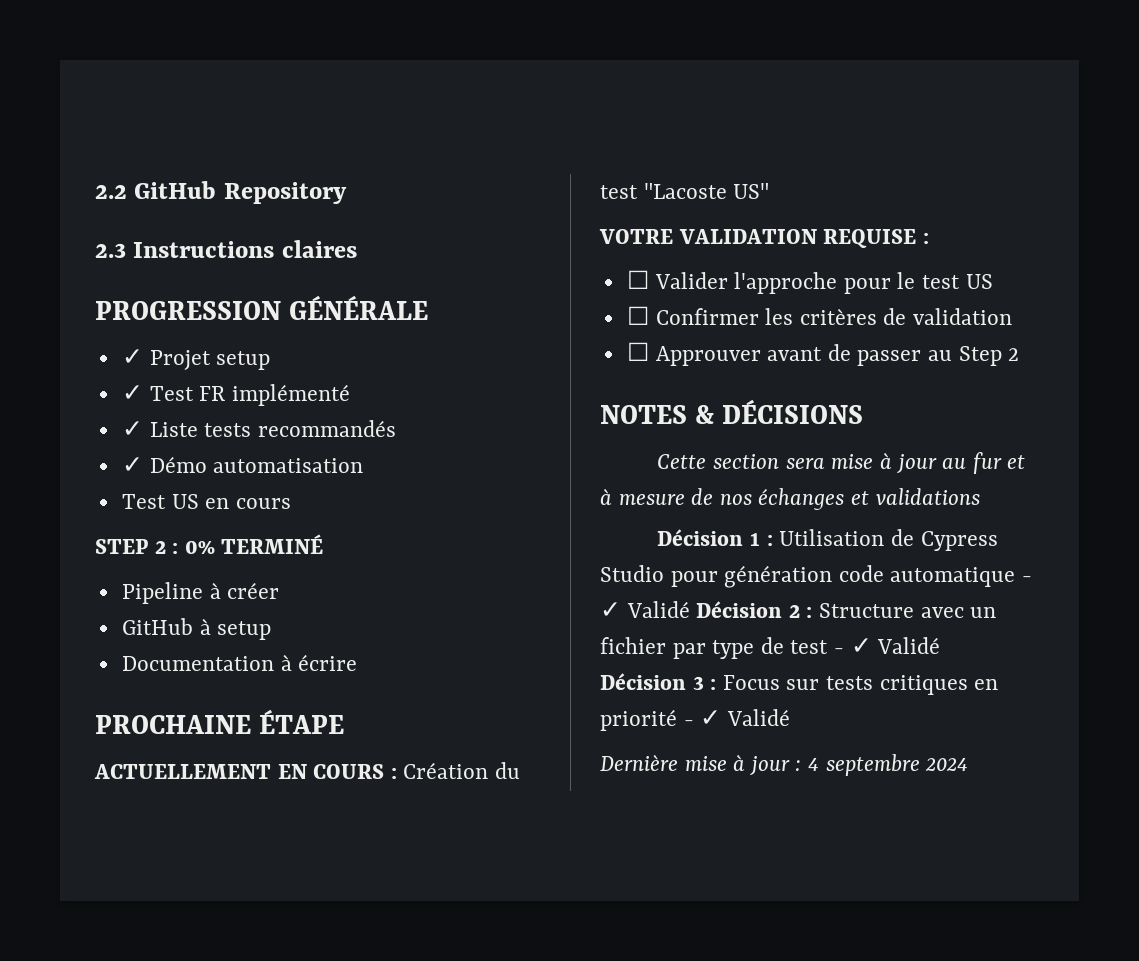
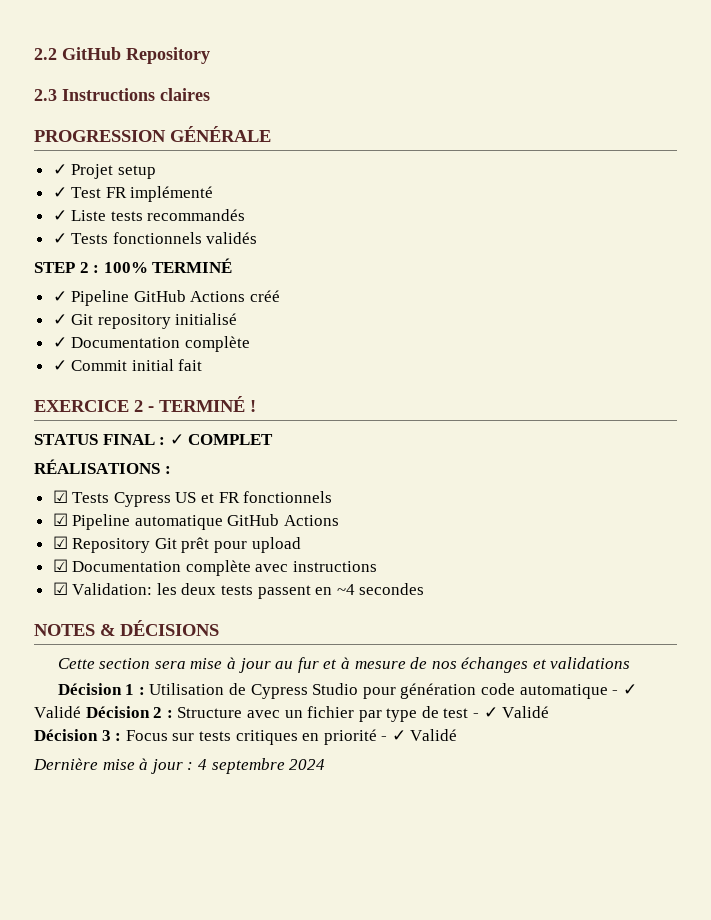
- ✓ Démo automatisation
- Test US en cours
+ ✓ Tests fonctionnels validés
- STEP 2 : 0% TERMINÉ
+ STEP 2 : 100% TERMINÉ
- Pipeline à créer
- GitHub à setup
- Documentation à écrire
- PROCHAINE ÉTAPE
- ACTUELLEMENT EN COURS : Création du test "Lacoste US"
- VOTRE VALIDATION REQUISE :
- ☐ Valider l'approche pour le test US
- ☐ Confirmer les critères de validation
- ☐ Approuver avant de passer au Step 2
+ ✓ Pipeline GitHub Actions créé
+ ✓ Git repository initialisé
+ ✓ Documentation complète
+ ✓ Commit initial fait
+ EXERCICE 2 - TERMINÉ !
+ STATUS FINAL : ✓ COMPLET
+ RÉALISATIONS :
+ ☑ Tests Cypress US et FR fonctionnels
+ ☑ Pipeline automatique GitHub Actions
+ ☑ Repository Git prêt pour upload
+ ☑ Documentation complète avec instructions
+ ☑ Validation: les deux tests passent en ~4 secondes

